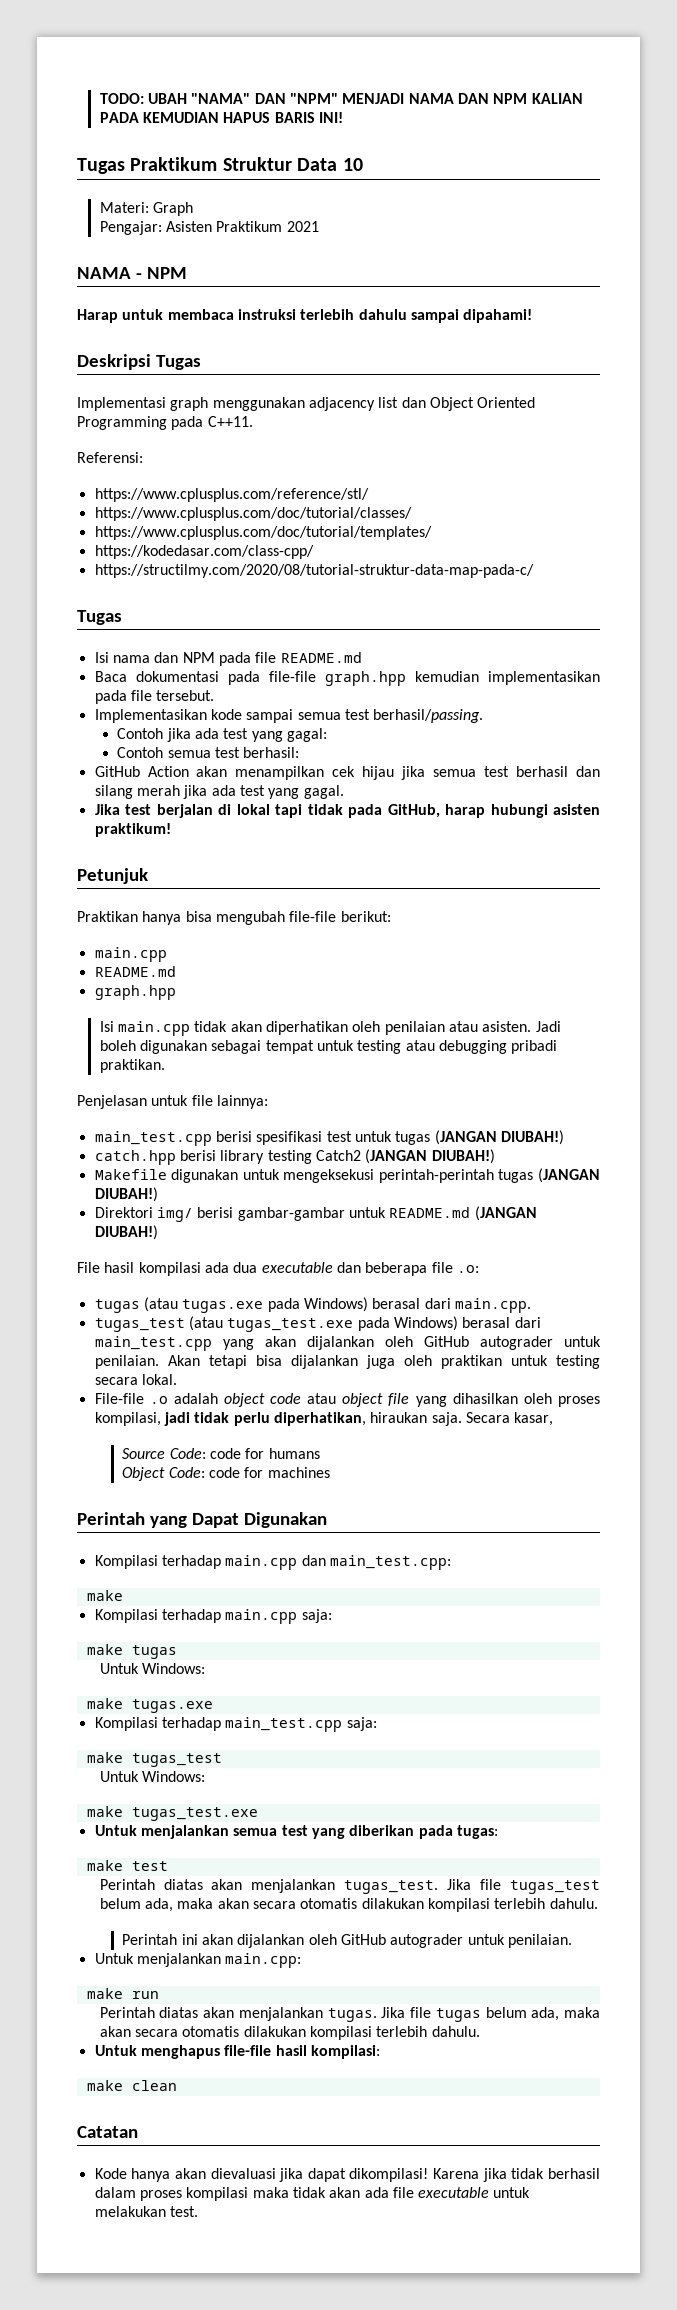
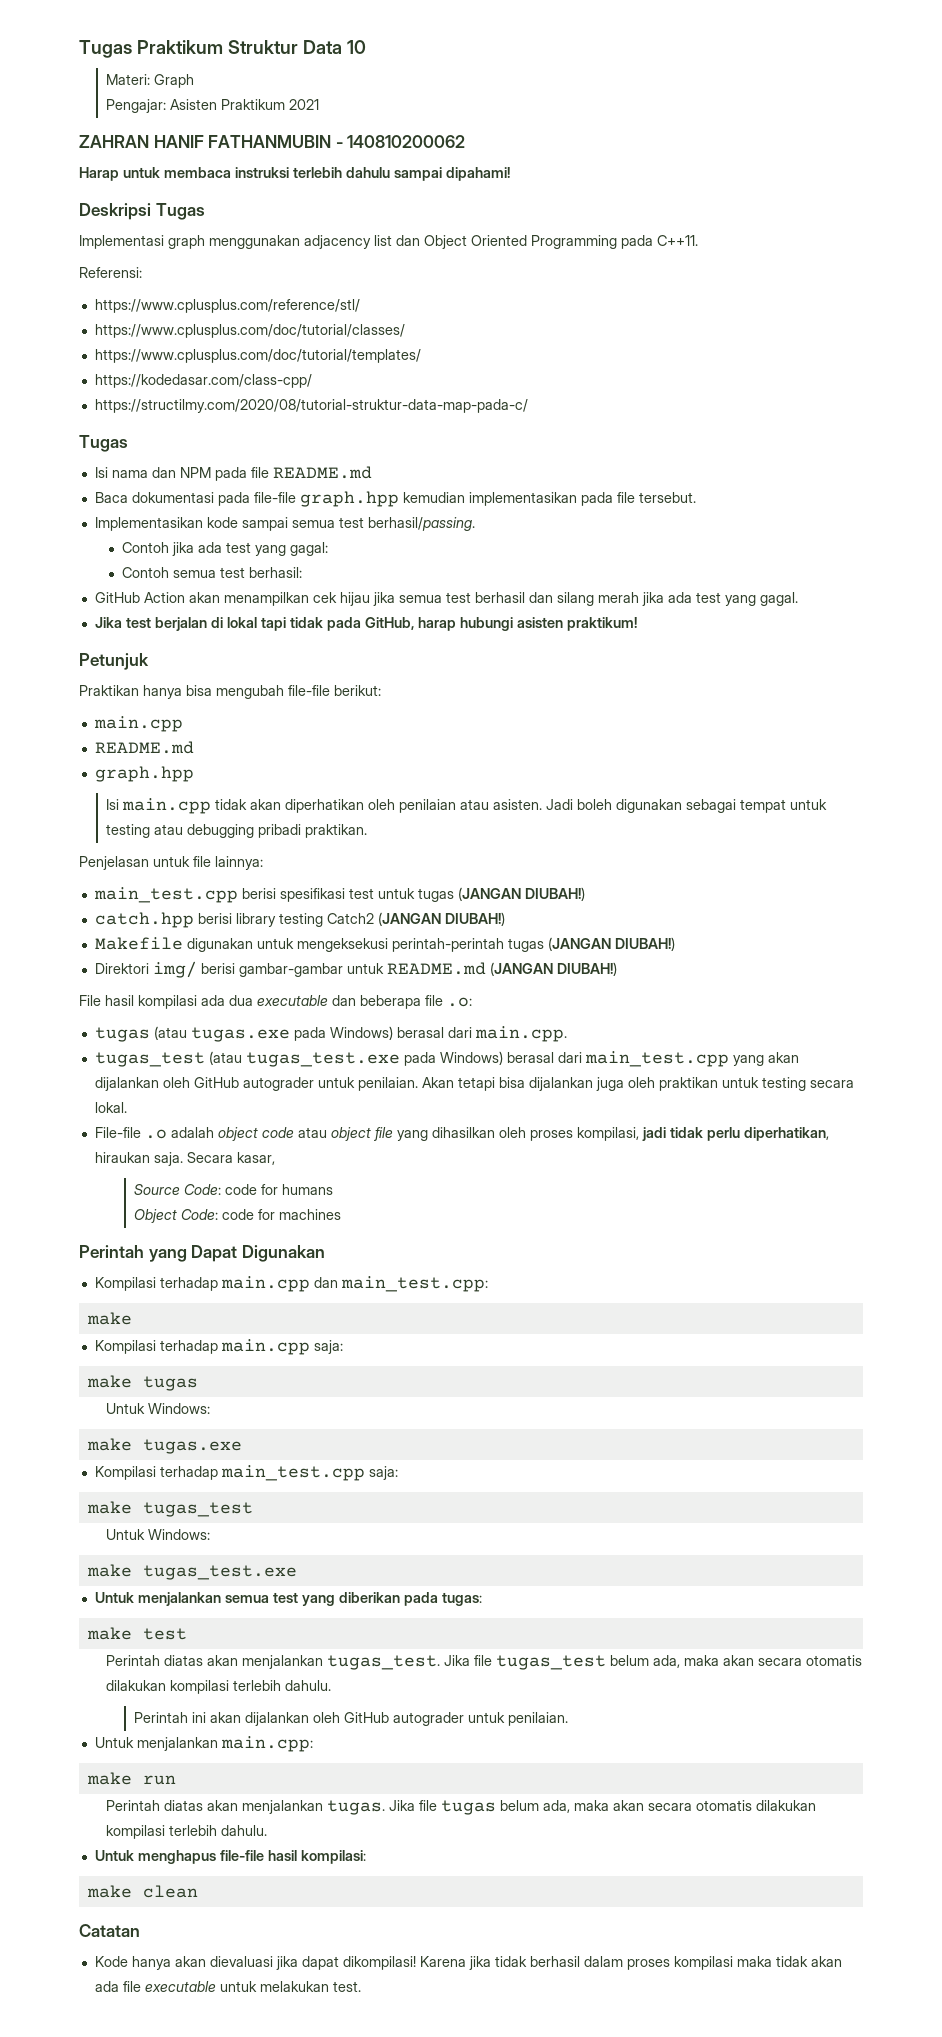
- TODO: UBAH "NAMA" DAN "NPM" MENJADI NAMA DAN NPM KALIAN PADA KEMUDIAN HAPUS BARIS INI!
- NAMA - NPM
+ ZAHRAN HANIF FATHANMUBIN - 140810200062

